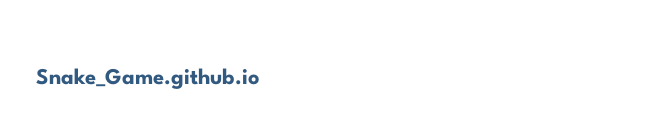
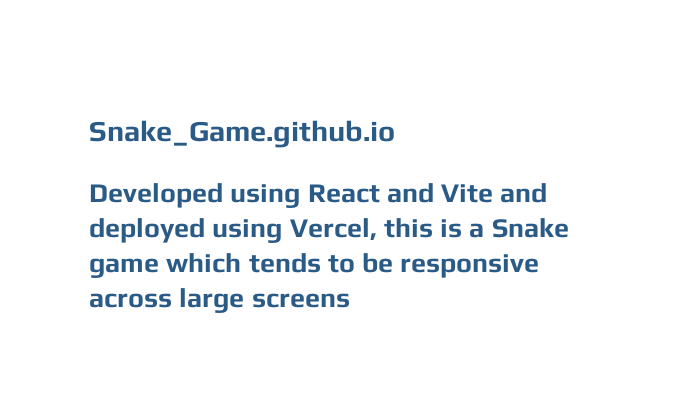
+ Developed using React and Vite and deployed using Vercel, this is a Snake game which tends to be responsive across large screens

